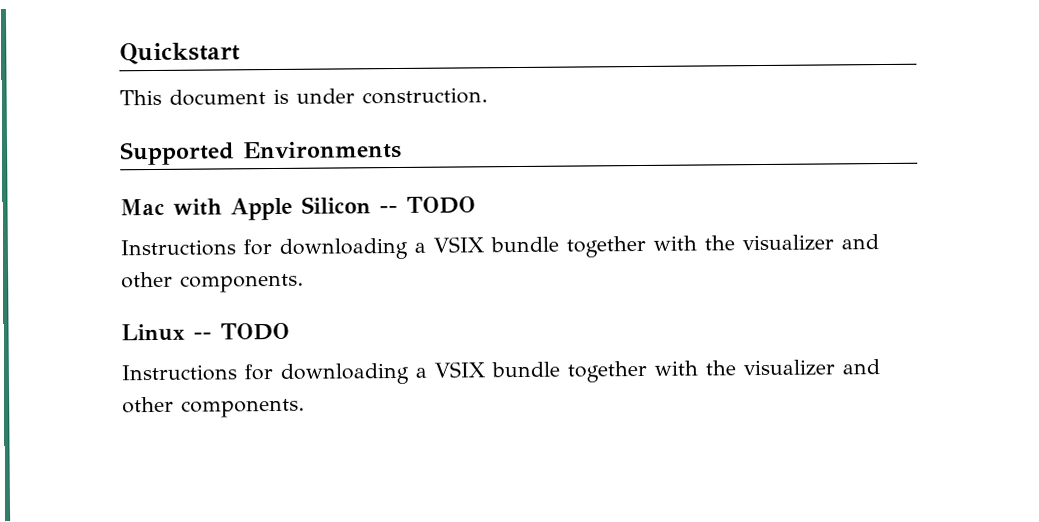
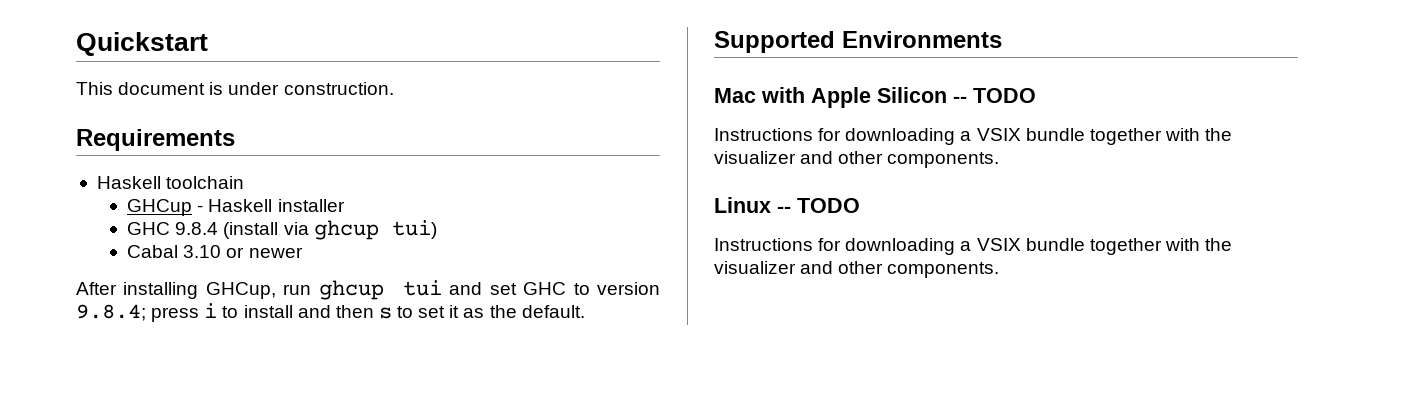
+ Requirements
+ Haskell toolchain
+ GHCup - Haskell installer
+ GHC 9.8.4 (install via ghcup tui)
+ Cabal 3.10 or newer
+ After installing GHCup, run ghcup tui and set GHC to version 9.8.4; press i to install and then s to set it as the default.

